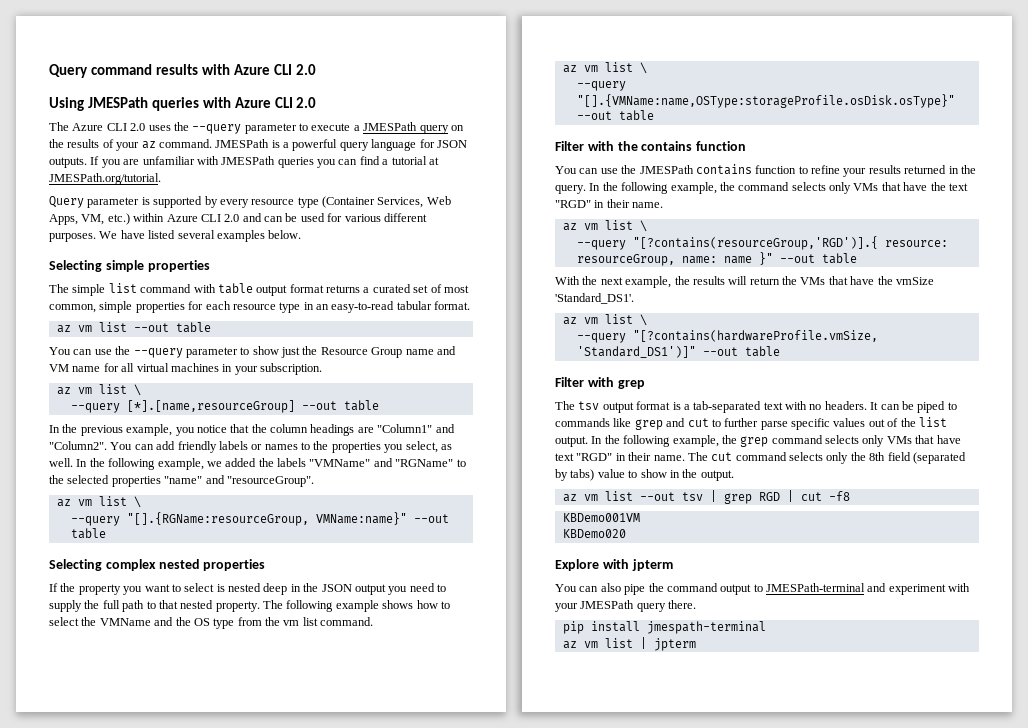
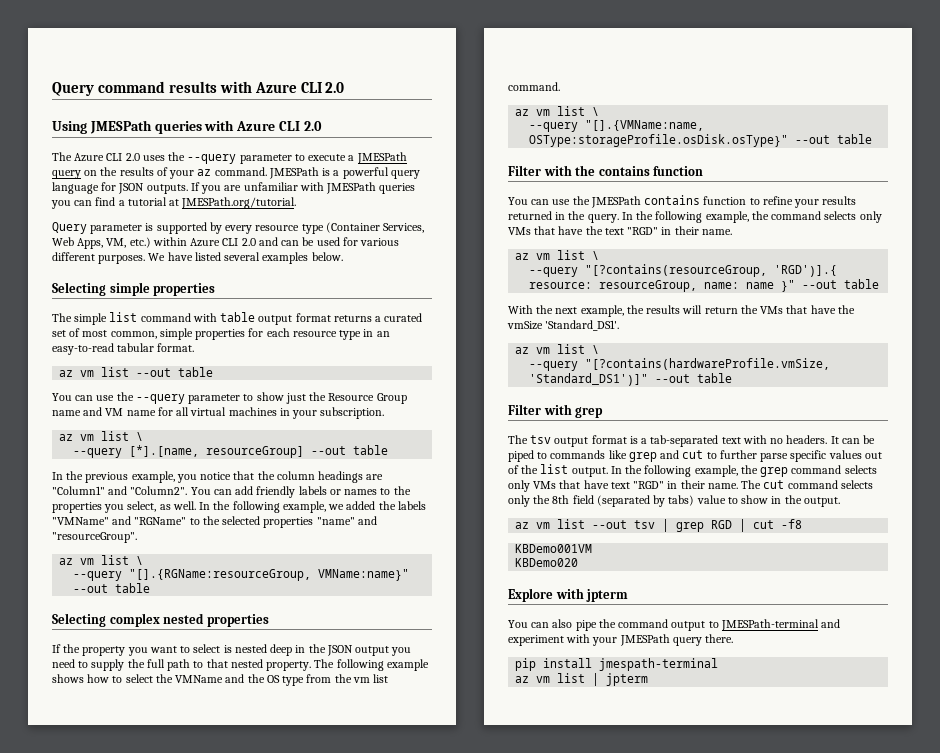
- --query [*].[name,resourceGroup] --out table
+ --query [*].[name, resourceGroup] --out table
- --query "[].{VMName:name,OSType:storageProfile.osDisk.osType}" --out table
+ --query "[].{VMName:name, OSType:storageProfile.osDisk.osType}" --out table
- --query "[?contains(resourceGroup,'RGD')].{ resource: resourceGroup, name: name }" --out table
+ --query "[?contains(resourceGroup, 'RGD')].{ resource: resourceGroup, name: name }" --out table

